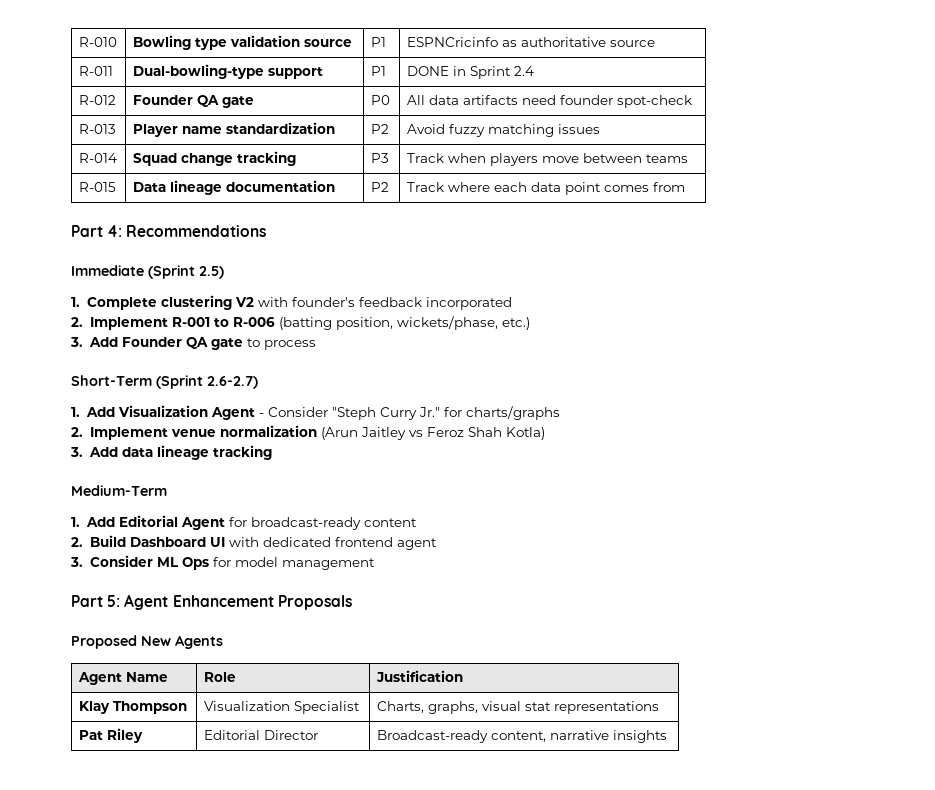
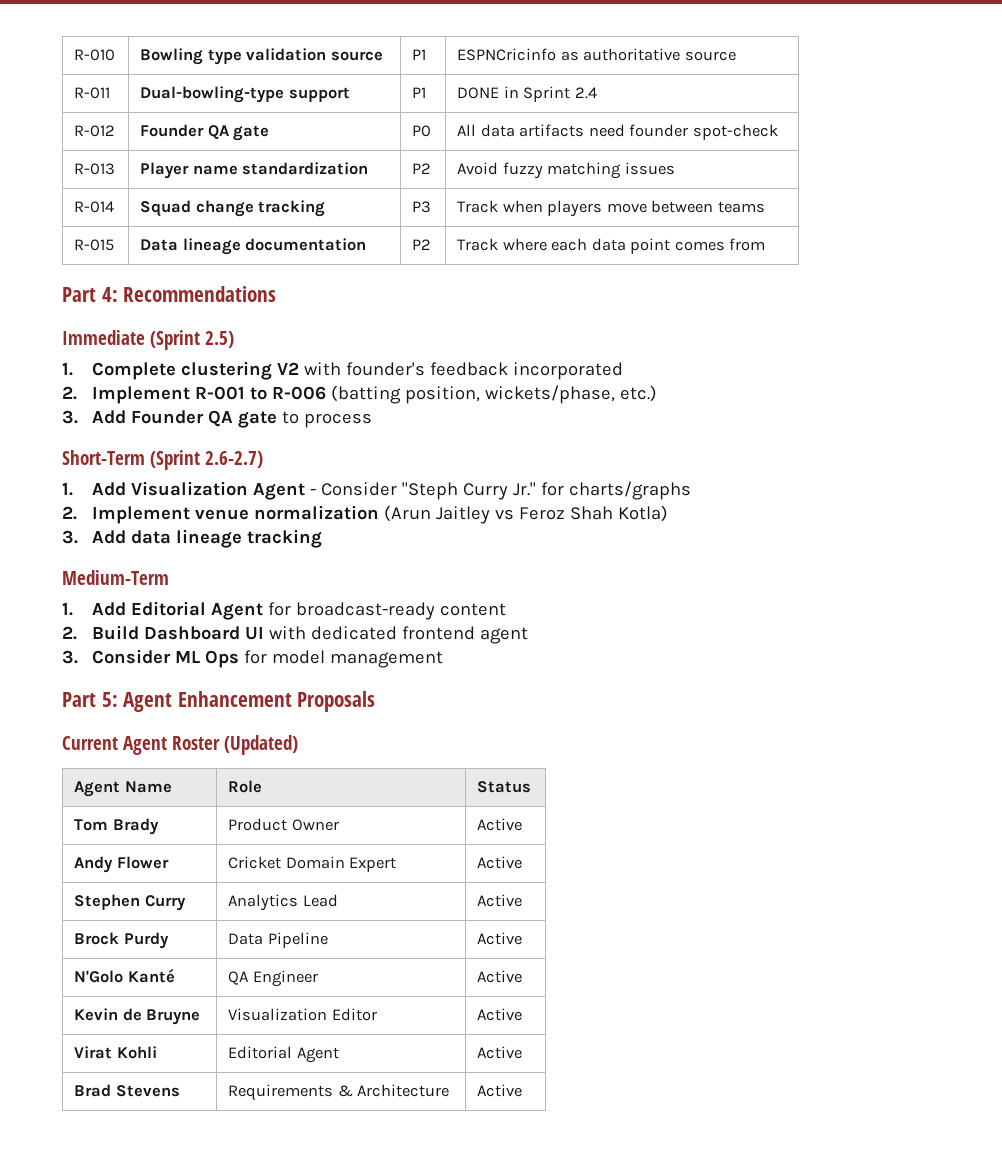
- Proposed New Agents
+ Current Agent Roster (Updated)
- Agent Name | Role | Justification
- Klay Thompson | Visualization Specialist | Charts, graphs, visual stat representations
- Pat Riley | Editorial Director | Broadcast-ready content, narrative insights
+ Agent Name | Role | Status
+ Tom Brady | Product Owner | Active
+ Andy Flower | Cricket Domain Expert | Active
+ Stephen Curry | Analytics Lead | Active
+ Brock Purdy | Data Pipeline | Active
+ N'Golo Kanté | QA Engineer | Active
+ Kevin de Bruyne | Visualization Editor | Active
+ Virat Kohli | Editorial Agent | Active
+ Brad Stevens | Requirements & Architecture | Active

